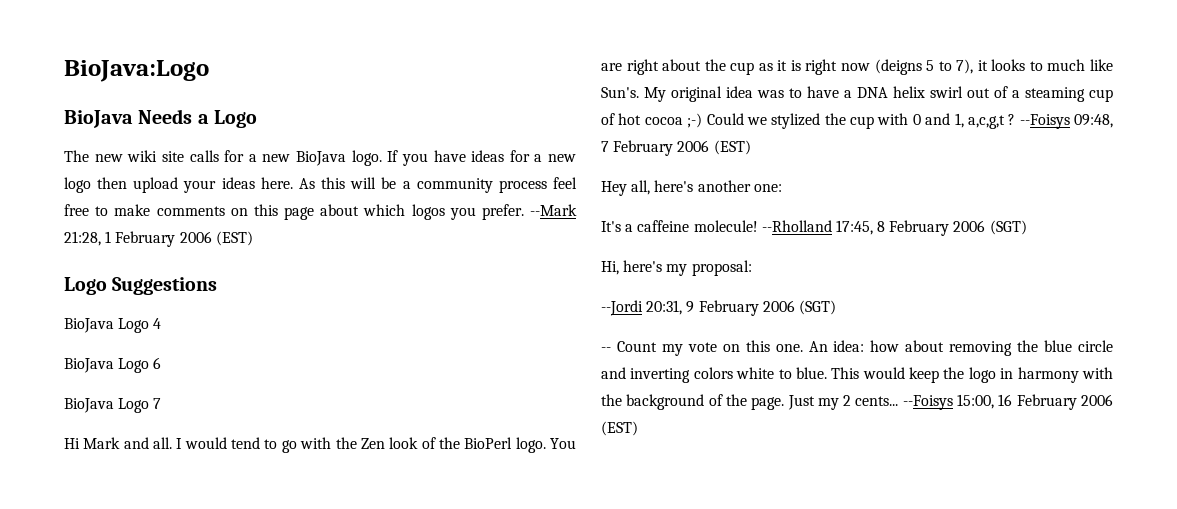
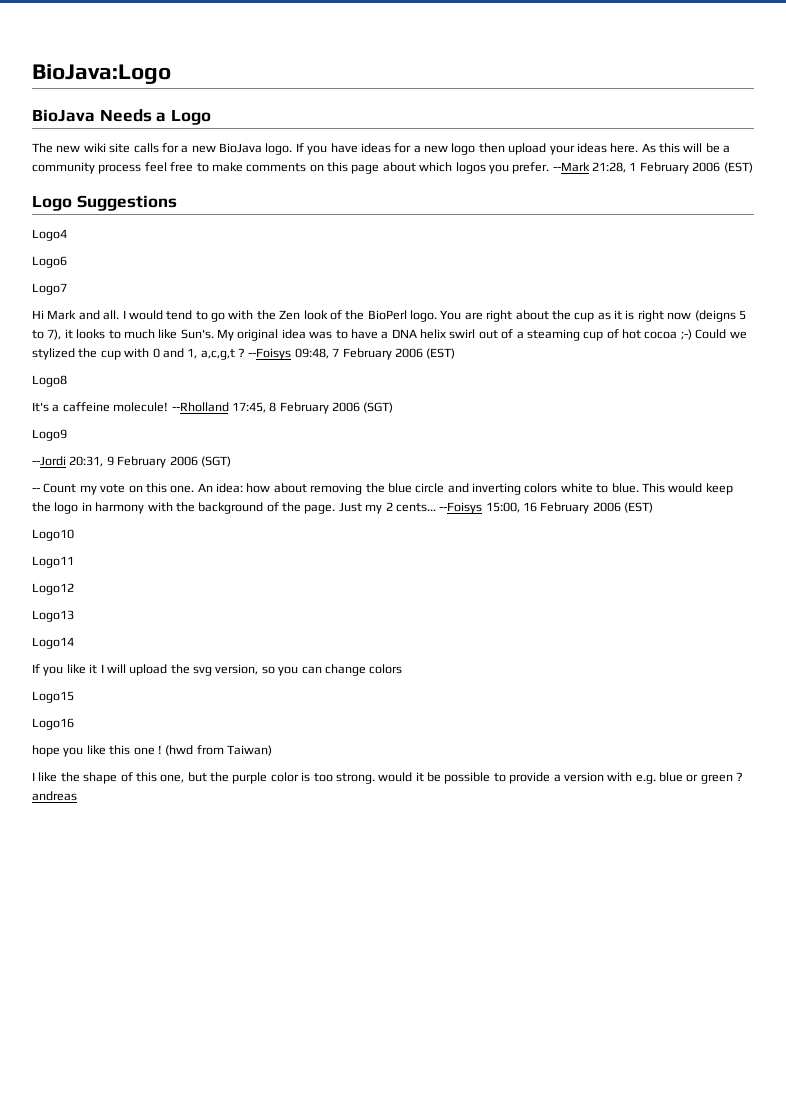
- BioJava Logo 4
- BioJava Logo 6
- BioJava Logo 7
+ Logo4
+ Logo6
+ Logo7
- Hey all, here's another one:
+ Logo8
- Hi, here's my proposal:
+ Logo9
+ Logo10
+ Logo11
+ Logo12
+ Logo13
+ Logo14
+ If you like it I will upload the svg version, so you can change colors
+ Logo15
+ Logo16
+ hope you like this one ! (hwd from Taiwan)
+ I like the shape of this one, but the purple color is too strong. would it be possible to provide a version with e.g. blue or green ? andreas

